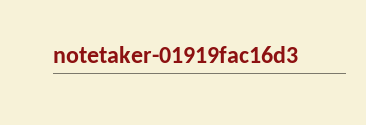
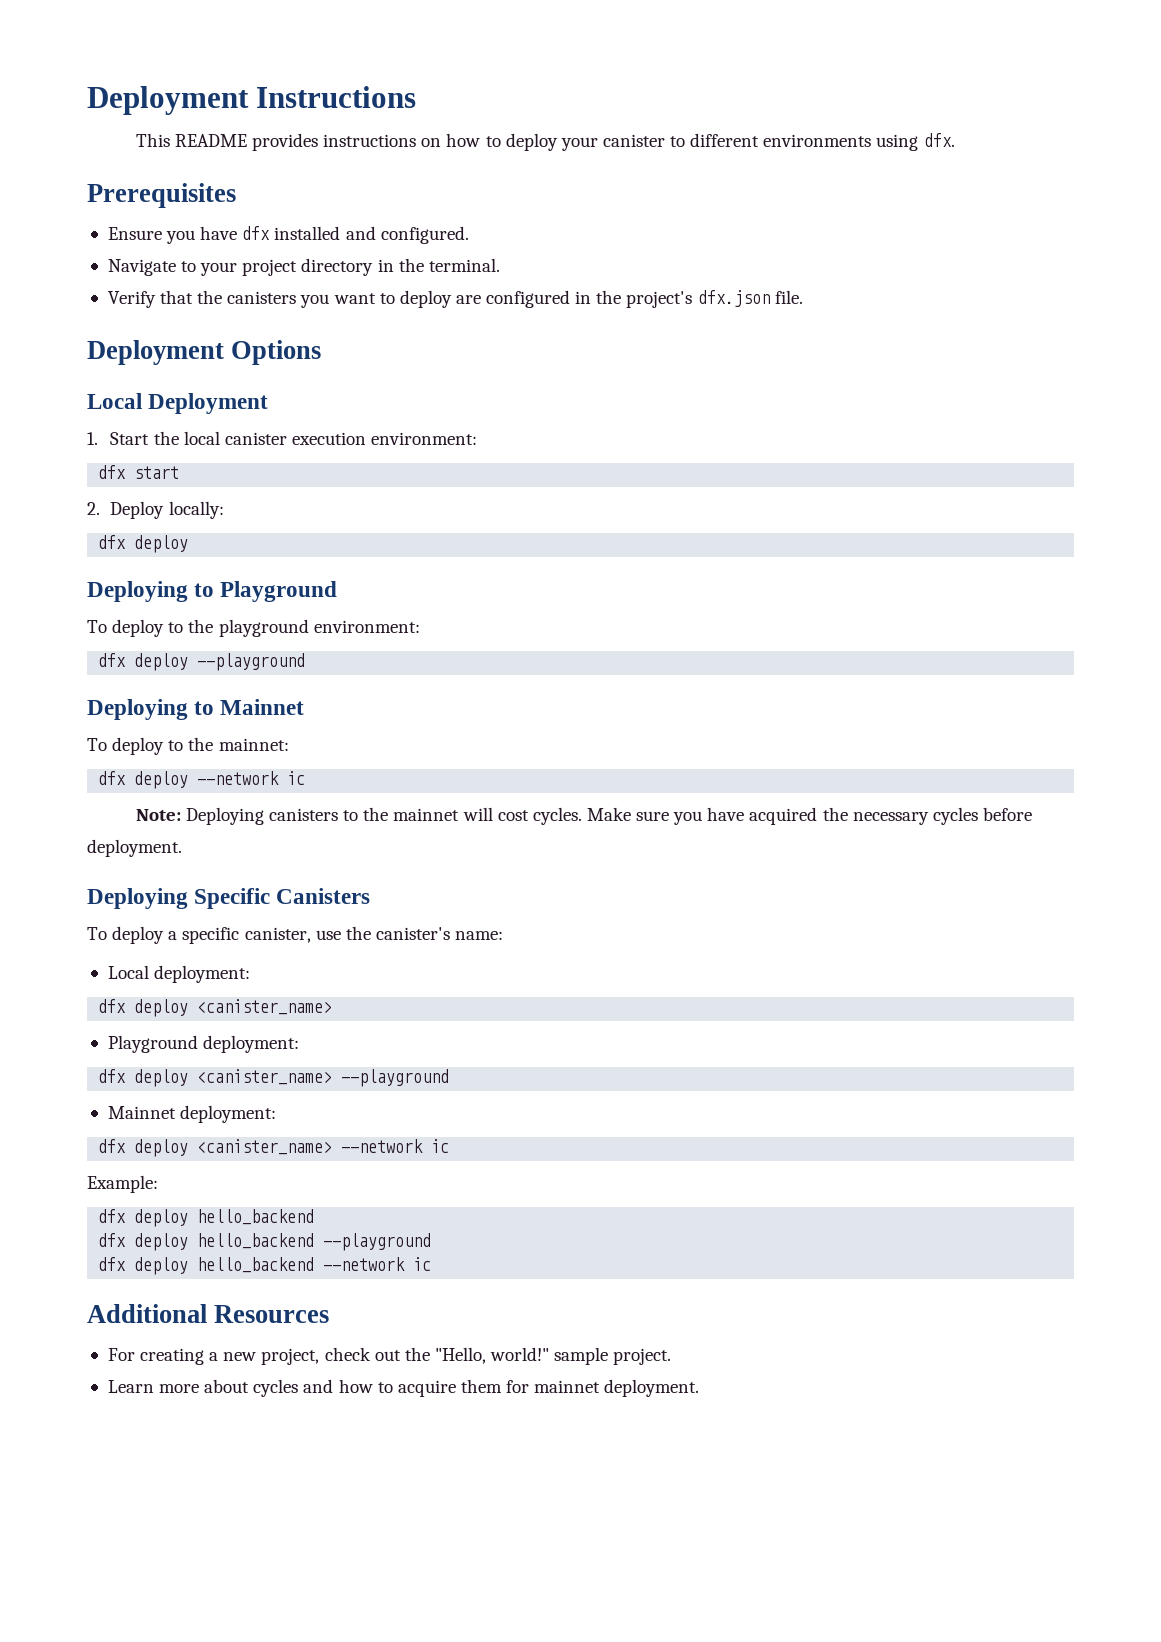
- notetaker-01919fac16d3
+ Deployment Instructions
+ This README provides instructions on how to deploy your canister to different environments using dfx.
+ Prerequisites
+ Ensure you have dfx installed and configured.
+ Navigate to your project directory in the terminal.
+ Verify that the canisters you want to deploy are configured in the project's dfx.json file.
+ Deployment Options
+ Local Deployment
+ 1. Start the local canister execution environment:
+ dfx start
+ 2. Deploy locally:
+ dfx deploy
+ Deploying to Playground
+ To deploy to the playground environment:
+ dfx deploy --playground
+ Deploying to Mainnet
+ To deploy to the mainnet:
+ dfx deploy --network ic
+ Note: Deploying canisters to the mainnet will cost cycles. Make sure you have acquired the necessary cycles before deployment.
+ Deploying Specific Canisters
+ To deploy a specific canister, use the canister's name:
+ Local deployment:
+ dfx deploy <canister_name>
+ Playground deployment:
+ dfx deploy <canister_name> --playground
+ Mainnet deployment:
+ dfx deploy <canister_name> --network ic
+ Example:
+ dfx deploy hello_backend
+ dfx deploy hello_backend --playground
+ dfx deploy hello_backend --network ic
+ Additional Resources
+ For creating a new project, check out the "Hello, world!" sample project.
+ Learn more about cycles and how to acquire them for mainnet deployment.

